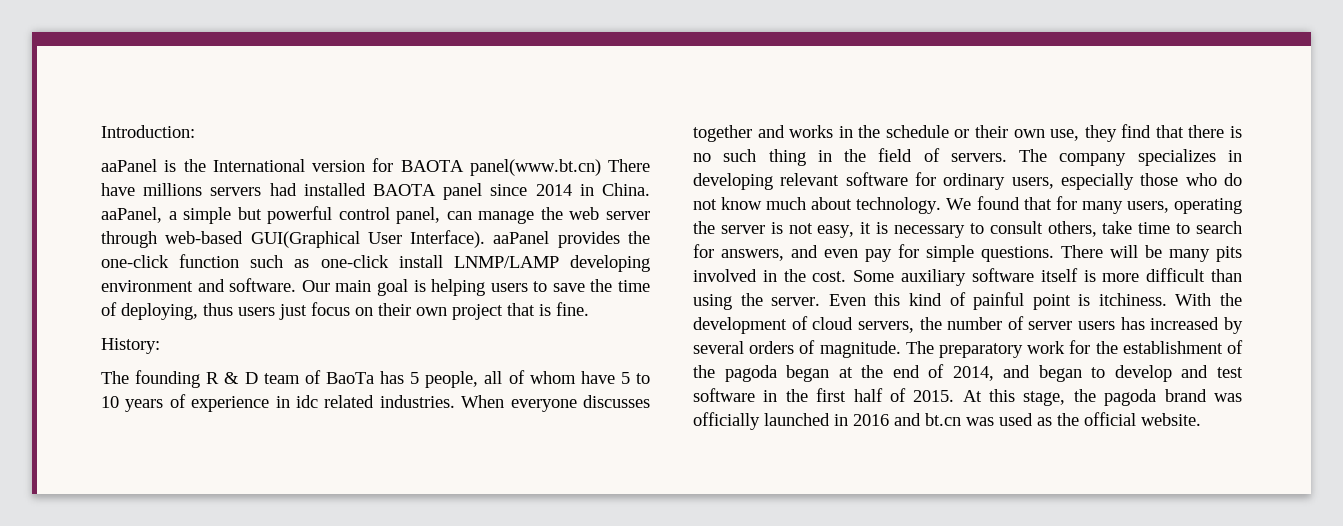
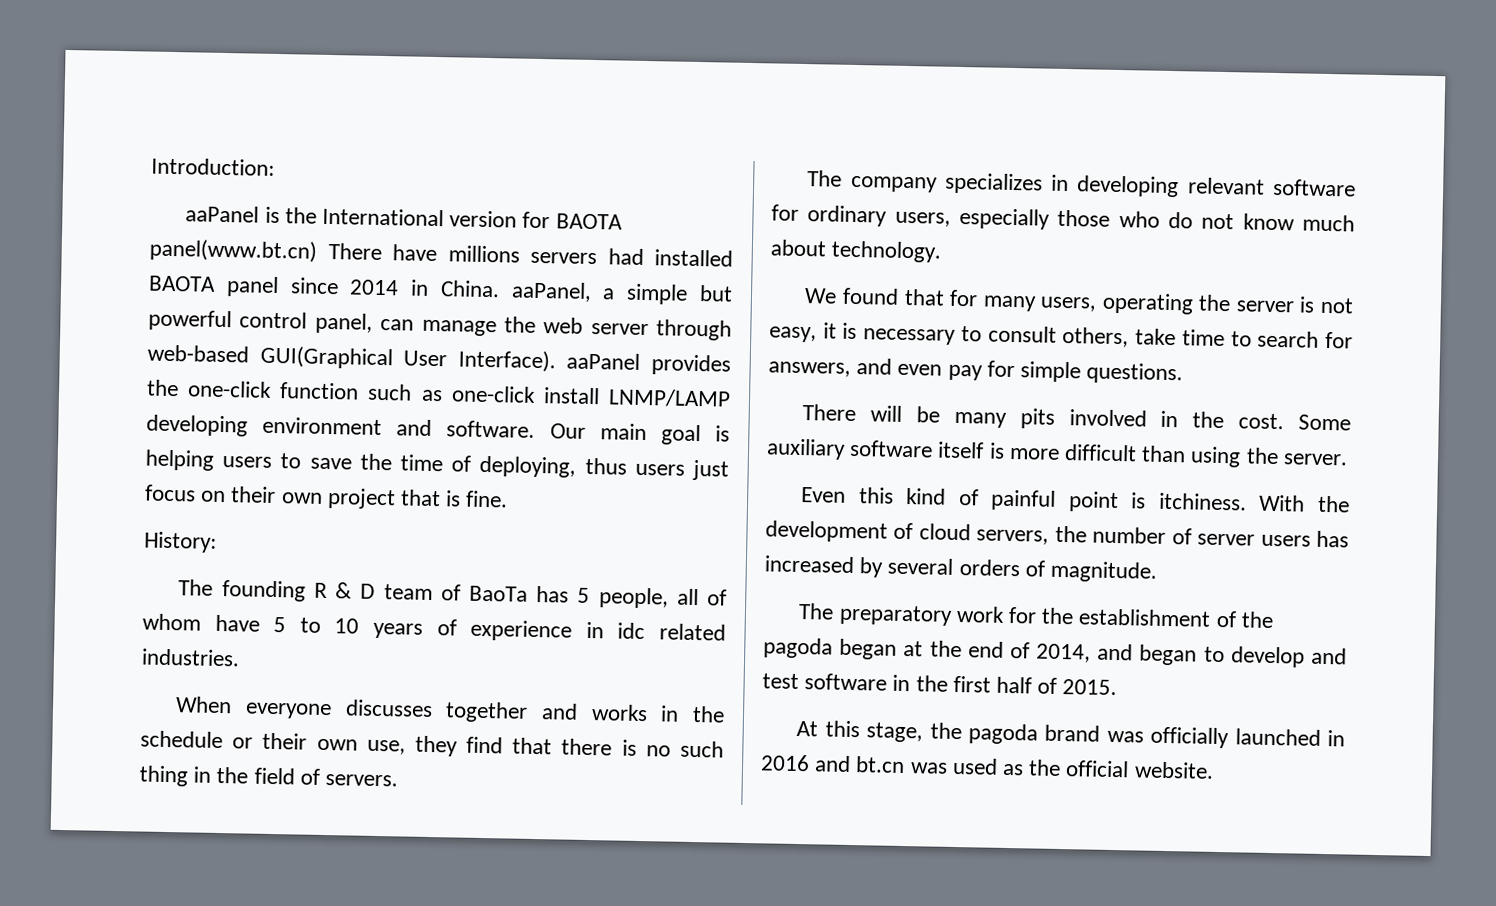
- The founding R & D team of BaoTa has 5 people, all of whom have 5 to 10 years of experience in idc related industries. When everyone discusses together and works in the schedule or their own use, they find that there is no such thing in the field of servers. The company specializes in developing relevant software for ordinary users, especially those who do not know much about technology. We found that for many users, operating the server is not easy, it is necessary to consult others, take time to search for answers, and even pay for simple questions. There will be many pits involved in the cost.
+ The founding R & D team of BaoTa has 5 people, all of whom have 5 to 10 years of experience in idc related industries.
+ When everyone discusses together and works in the schedule or their own use, they find that there is no such thing in the field of servers.
+ The company specializes in developing relevant software for ordinary users, especially those who do not know much about technology.
+ We found that for many users, operating the server is not easy, it is necessary to consult others, take time to search for answers, and even pay for simple questions.
+ There will be many pits involved in the cost.
- Some auxiliary software itself is more difficult than using the server. Even this kind of painful point is itchiness.
+ Some auxiliary software itself is more difficult than using the server.
+ Even this kind of painful point is itchiness.
- With the development of cloud servers, the number of server users has increased by several orders of magnitude. The preparatory work for the establishment of the pagoda began at the end of 2014, and began to develop and test software in the first half of 2015. At this stage, the pagoda brand was officially launched in 2016 and bt.cn was used as the official website.
+ With the development of cloud servers, the number of server users has increased by several orders of magnitude.
+ The preparatory work for the establishment of the pagoda began at the end of 2014, and began to develop and test software in the first half of 2015.
+ At this stage, the pagoda brand was officially launched in 2016 and bt.cn was used as the official website.

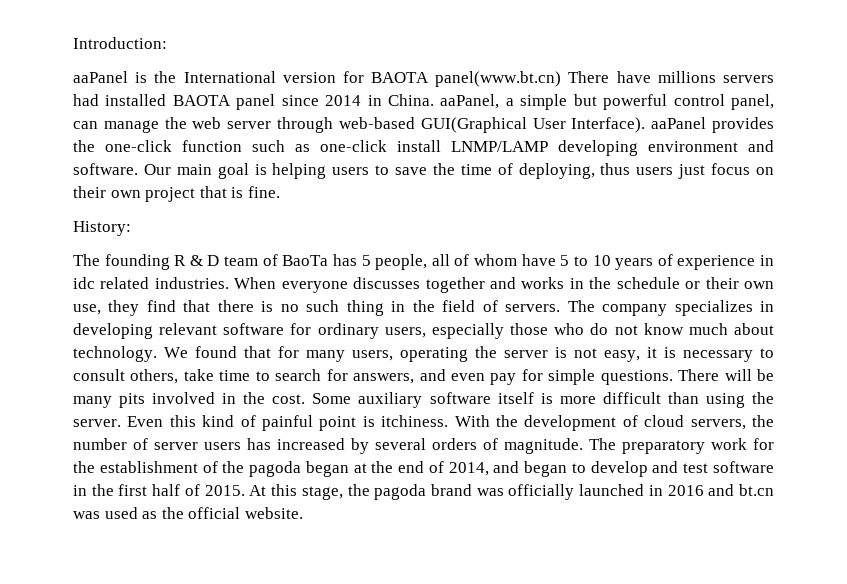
- The founding R & D team of BaoTa has 5 people, all of whom have 5 to 10 years of experience in idc related industries.
- When everyone discusses together and works in the schedule or their own use, they find that there is no such thing in the field of servers.
- The company specializes in developing relevant software for ordinary users, especially those who do not know much about technology.
- We found that for many users, operating the server is not easy, it is necessary to consult others, take time to search for answers, and even pay for simple questions.
- There will be many pits involved in the cost.
+ The founding R & D team of BaoTa has 5 people, all of whom have 5 to 10 years of experience in idc related industries. When everyone discusses together and works in the schedule or their own use, they find that there is no such thing in the field of servers. The company specializes in developing relevant software for ordinary users, especially those who do not know much about technology. We found that for many users, operating the server is not easy, it is necessary to consult others, take time to search for answers, and even pay for simple questions. There will be many pits involved in the cost.
- Some auxiliary software itself is more difficult than using the server.
- Even this kind of painful point is itchiness.
+ Some auxiliary software itself is more difficult than using the server. Even this kind of painful point is itchiness.
- With the development of cloud servers, the number of server users has increased by several orders of magnitude.
- The preparatory work for the establishment of the pagoda began at the end of 2014, and began to develop and test software in the first half of 2015.
- At this stage, the pagoda brand was officially launched in 2016 and bt.cn was used as the official website.
+ With the development of cloud servers, the number of server users has increased by several orders of magnitude. The preparatory work for the establishment of the pagoda began at the end of 2014, and began to develop and test software in the first half of 2015. At this stage, the pagoda brand was officially launched in 2016 and bt.cn was used as the official website.

